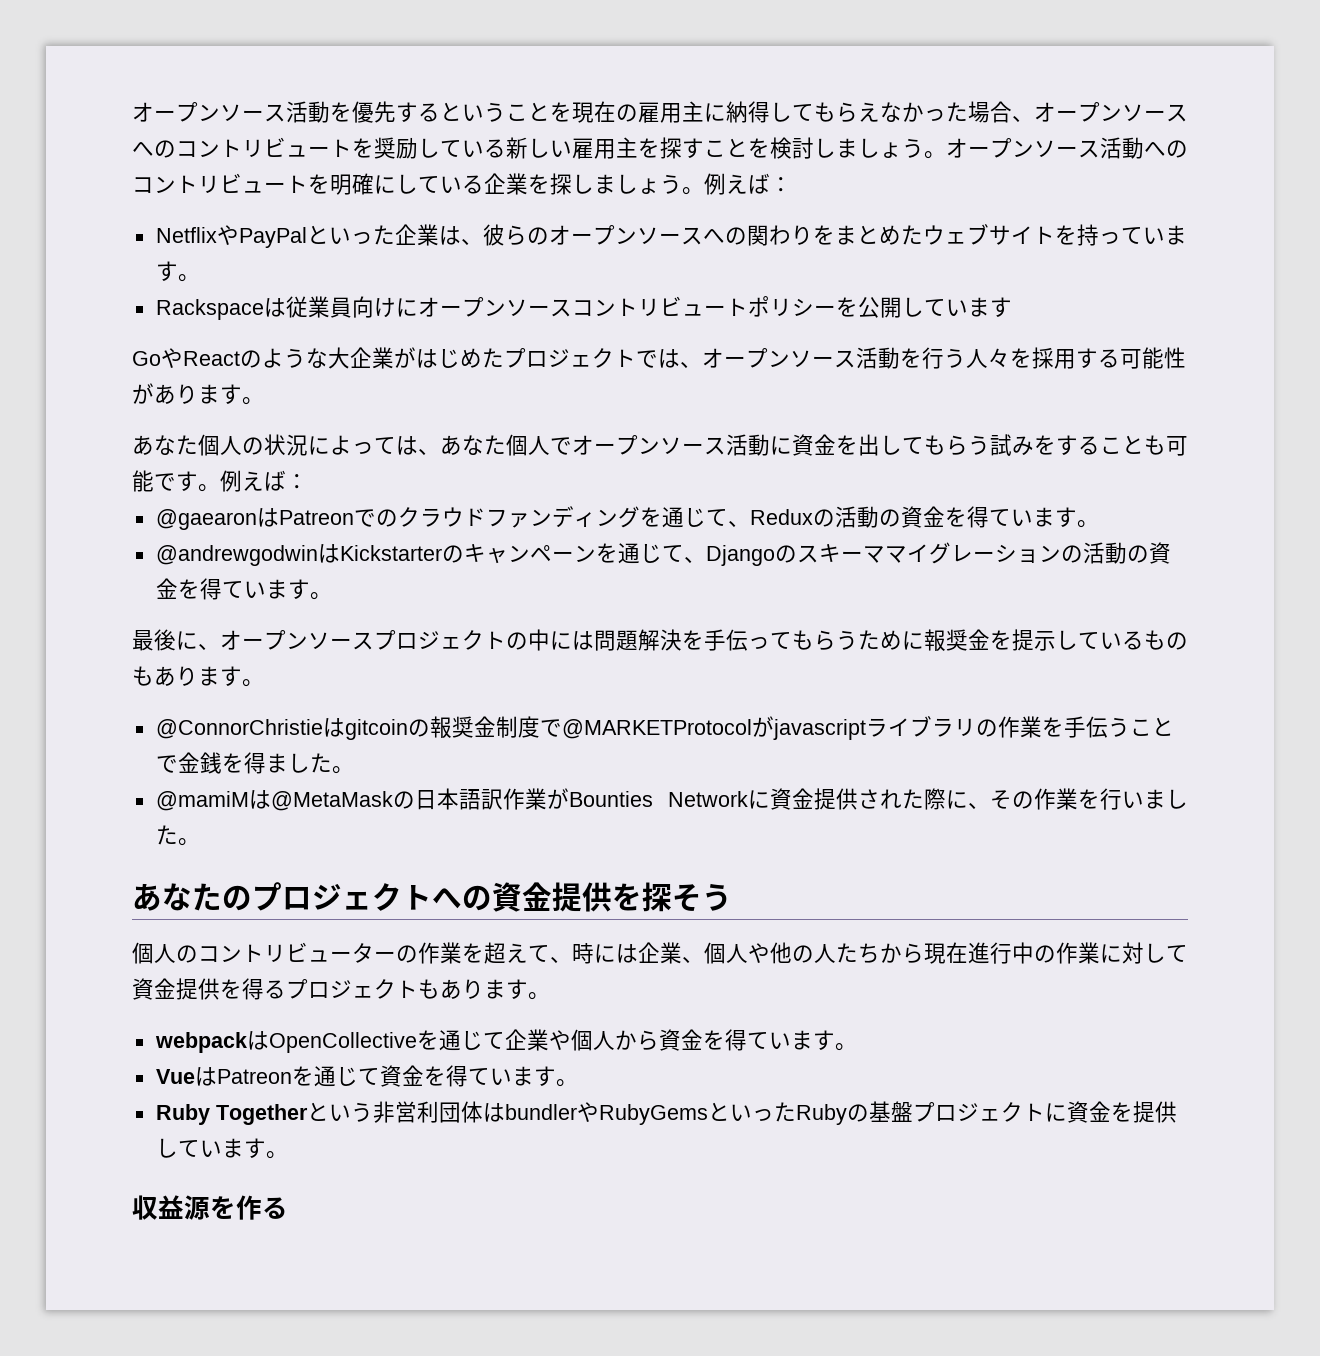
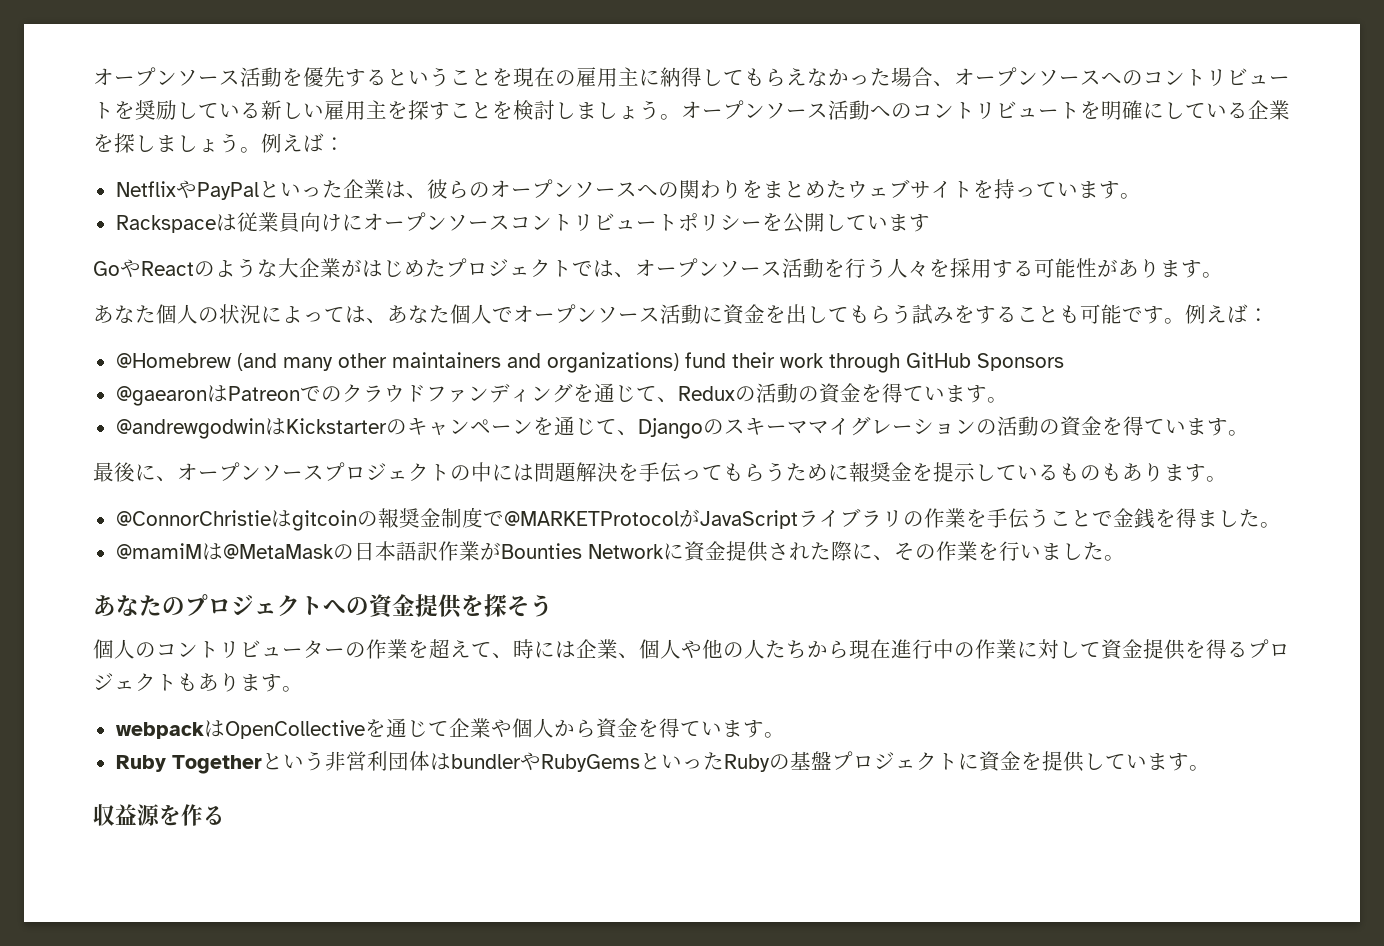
+ @Homebrew (and many other maintainers and organizations) fund their work through GitHub Sponsors
- @ConnorChristieはgitcoinの報奨金制度で@MARKETProtocolがjavascriptライブラリの作業を手伝うことで金銭を得ました。
+ @ConnorChristieはgitcoinの報奨金制度で@MARKETProtocolがJavaScriptライブラリの作業を手伝うことで金銭を得ました。
- VueはPatreonを通じて資金を得ています。

